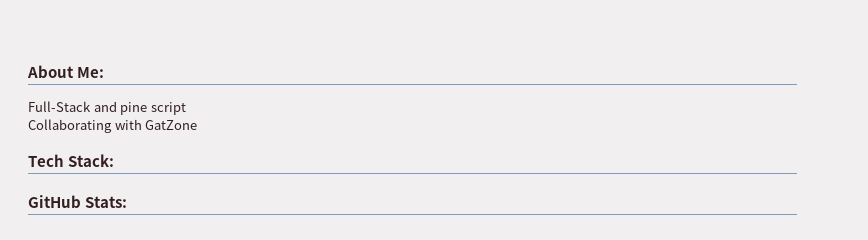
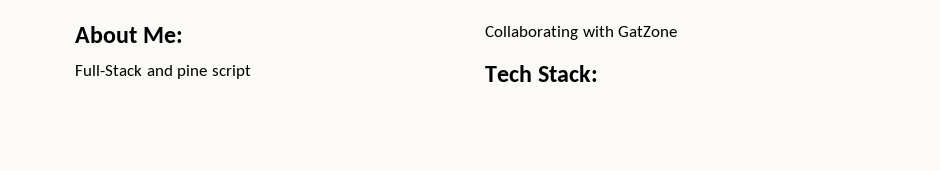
- GitHub Stats:

